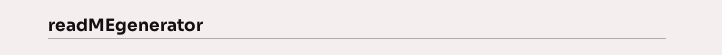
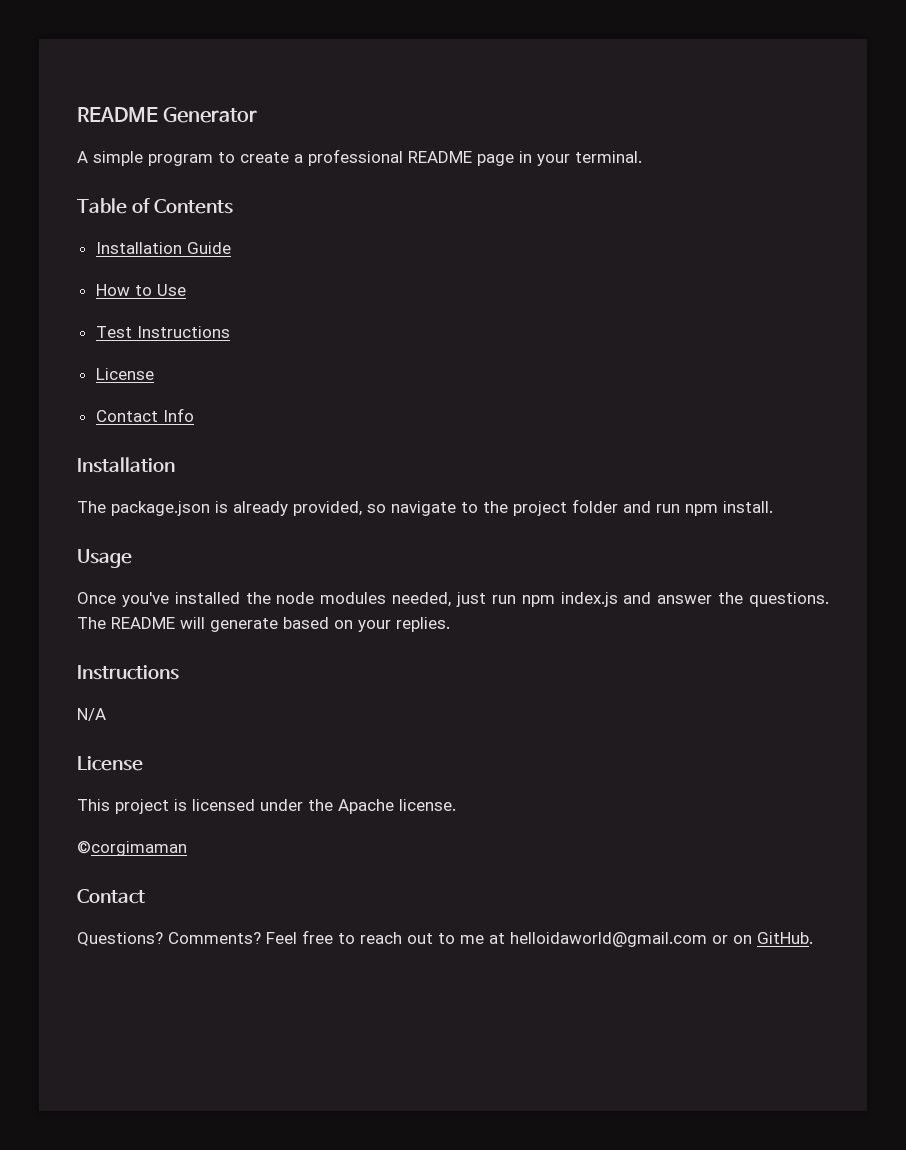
- readMEgenerator
+ README Generator
+ A simple program to create a professional README page in your terminal.
+ Table of Contents
+ Installation Guide
+ How to Use
+ Test Instructions
+ License
+ Contact Info
+ Installation
+ The package.json is already provided, so navigate to the project folder and run npm install.
+ Usage
+ Once you've installed the node modules needed, just run npm index.js and answer the questions. The README will generate based on your replies.
+ Instructions
+ N/A
+ License
+ This project is licensed under the Apache license.
+ ©corgimaman
+ Contact
+ Questions? Comments? Feel free to reach out to me at helloidaworld@gmail.com or on GitHub.

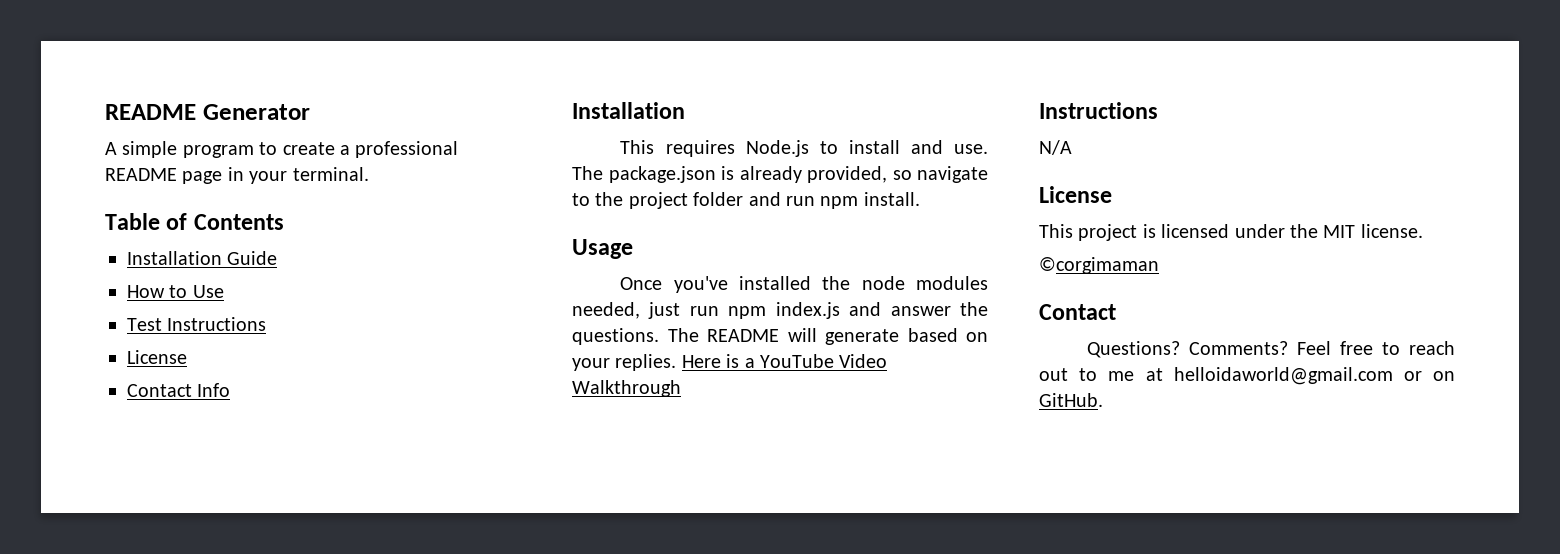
+ This requires Node.js to install and use.
+ Here is a YouTube Video Walkthrough
- This project is licensed under the Apache license.
+ This project is licensed under the MIT license.

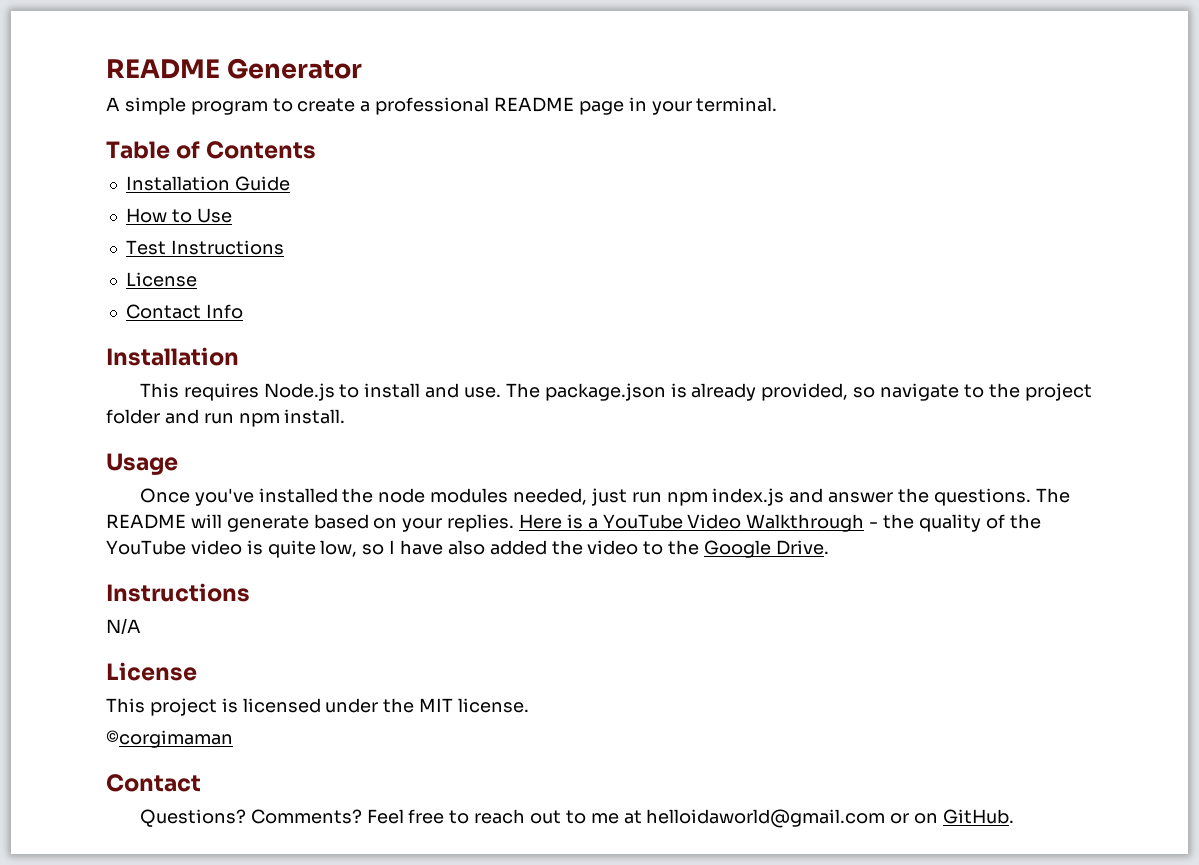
- Here is a YouTube Video Walkthrough
+ Here is a YouTube Video Walkthrough - the quality of the YouTube video is quite low, so I have also added the video to the Google Drive.

